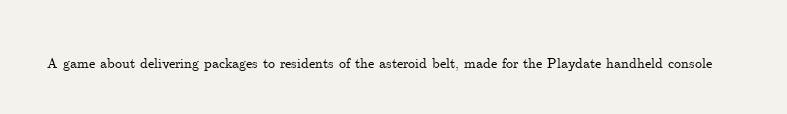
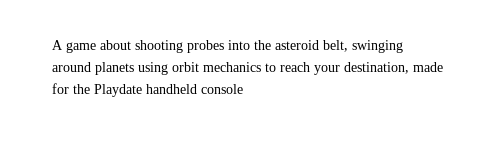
- A game about delivering packages to residents of the asteroid belt, made for the Playdate handheld console
+ A game about shooting probes into the asteroid belt, swinging around planets using orbit mechanics to reach your destination, made for the Playdate handheld console

